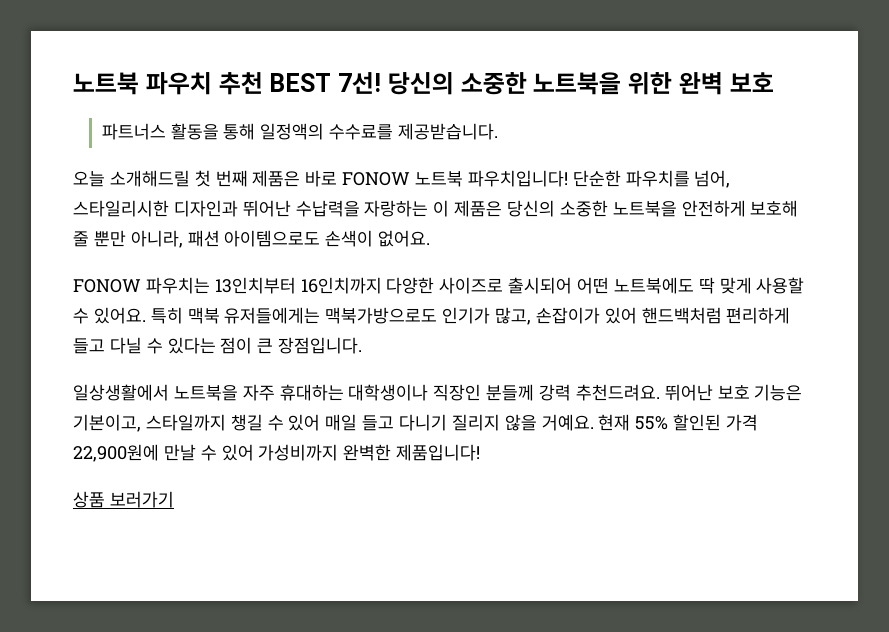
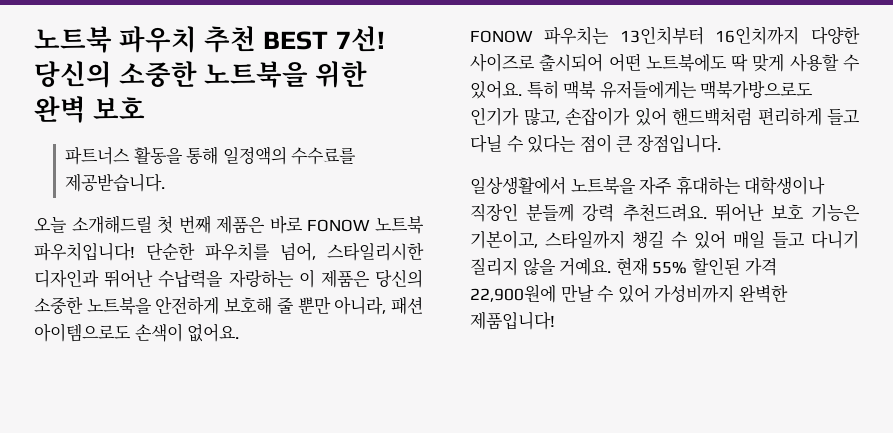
- 상품 보러가기

